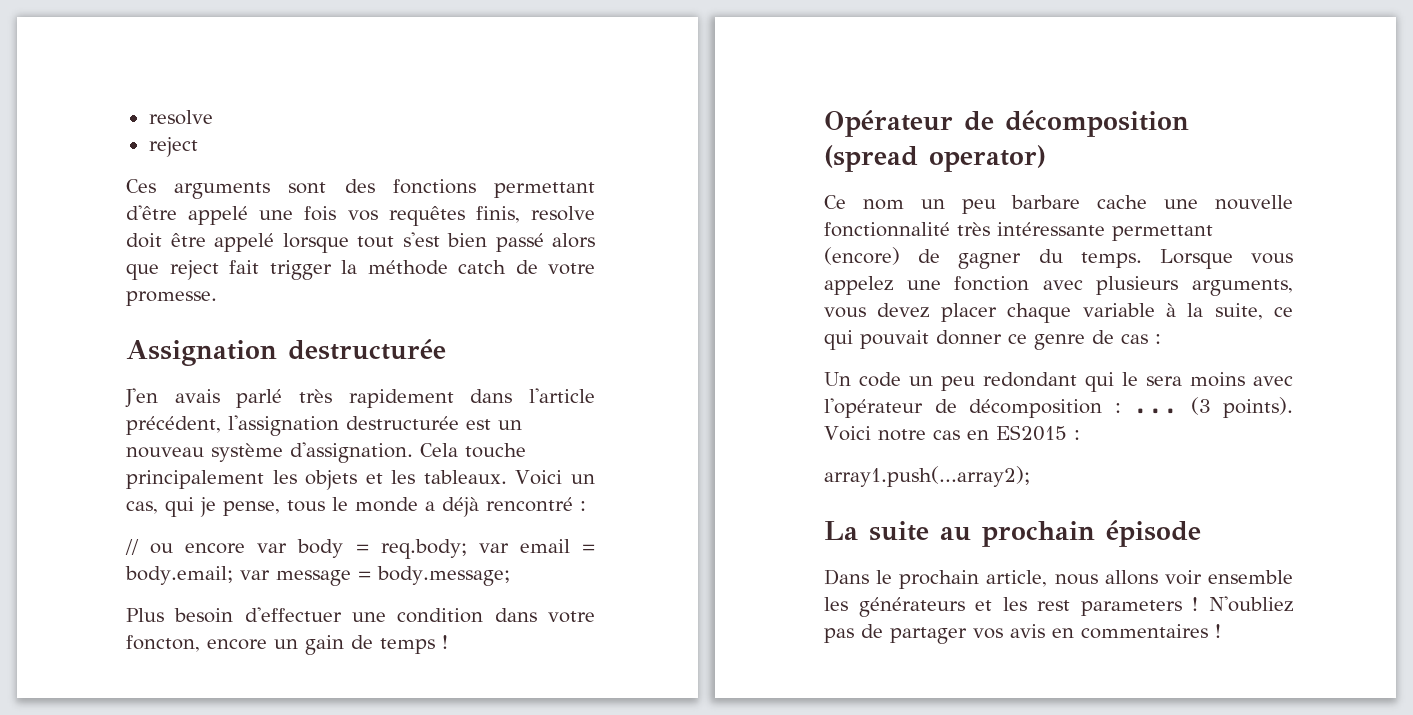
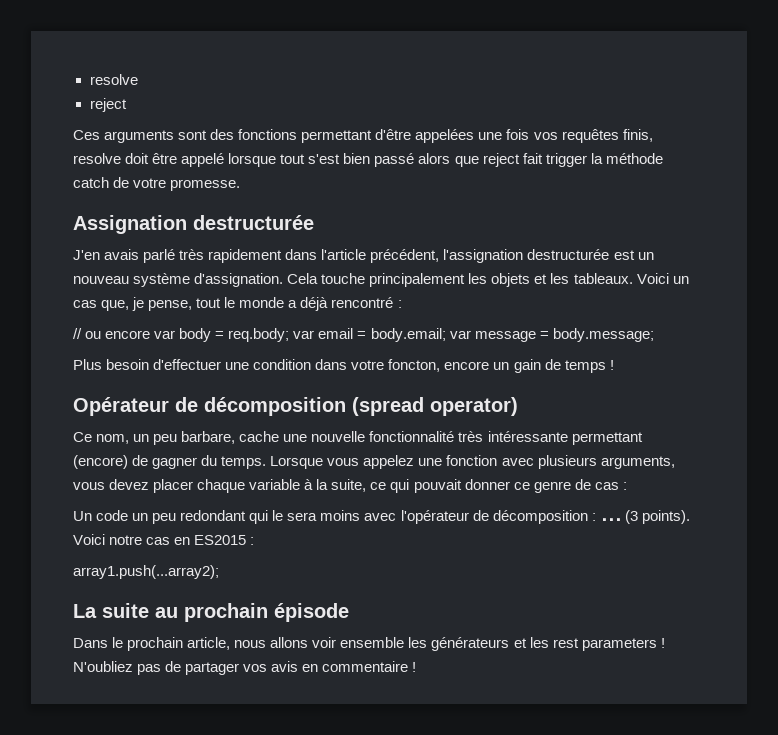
- Ces arguments sont des fonctions permettant d'être appelé une fois vos requêtes finis, resolve doit être appelé lorsque tout s'est bien passé alors que reject fait trigger la méthode catch de votre promesse.
+ Ces arguments sont des fonctions permettant d'être appelées une fois vos requêtes finis, resolve doit être appelé lorsque tout s'est bien passé alors que reject fait trigger la méthode catch de votre promesse.
- Voici un cas, qui je pense, tous le monde a déjà rencontré :
+ Voici un cas que, je pense, tout le monde a déjà rencontré :
- Ce nom un peu barbare cache une nouvelle fonctionnalité très intéressante permettant (encore) de gagner du temps.
+ Ce nom, un peu barbare, cache une nouvelle fonctionnalité très intéressante permettant (encore) de gagner du temps.
- N'oubliez pas de partager vos avis en commentaires !
+ N'oubliez pas de partager vos avis en commentaire !

